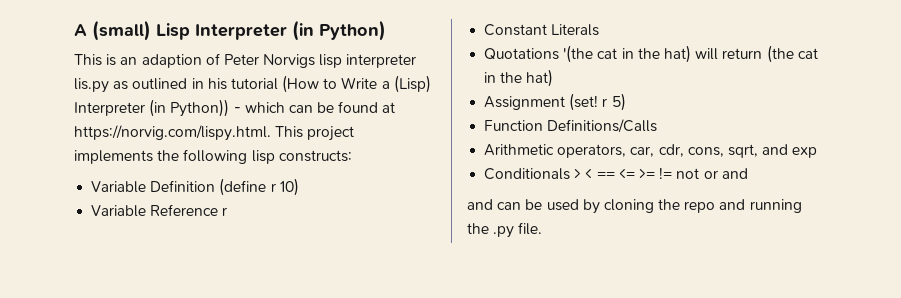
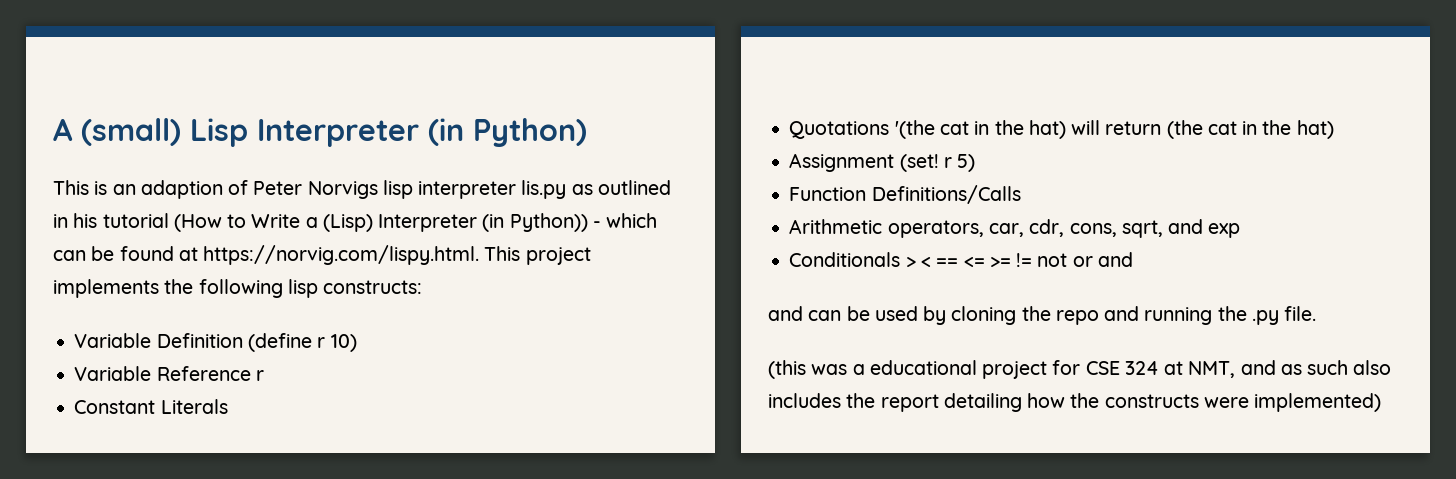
+ (this was a educational project for CSE 324 at NMT, and as such also includes the report detailing how the constructs were implemented)

